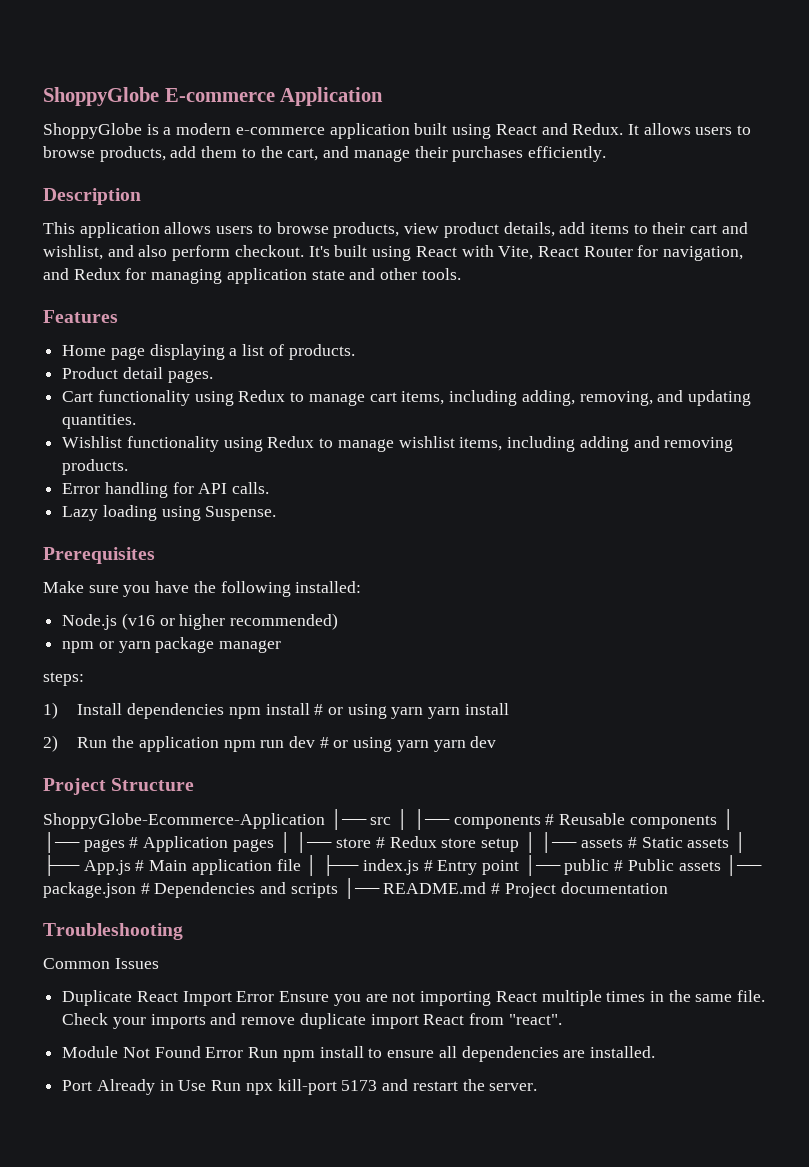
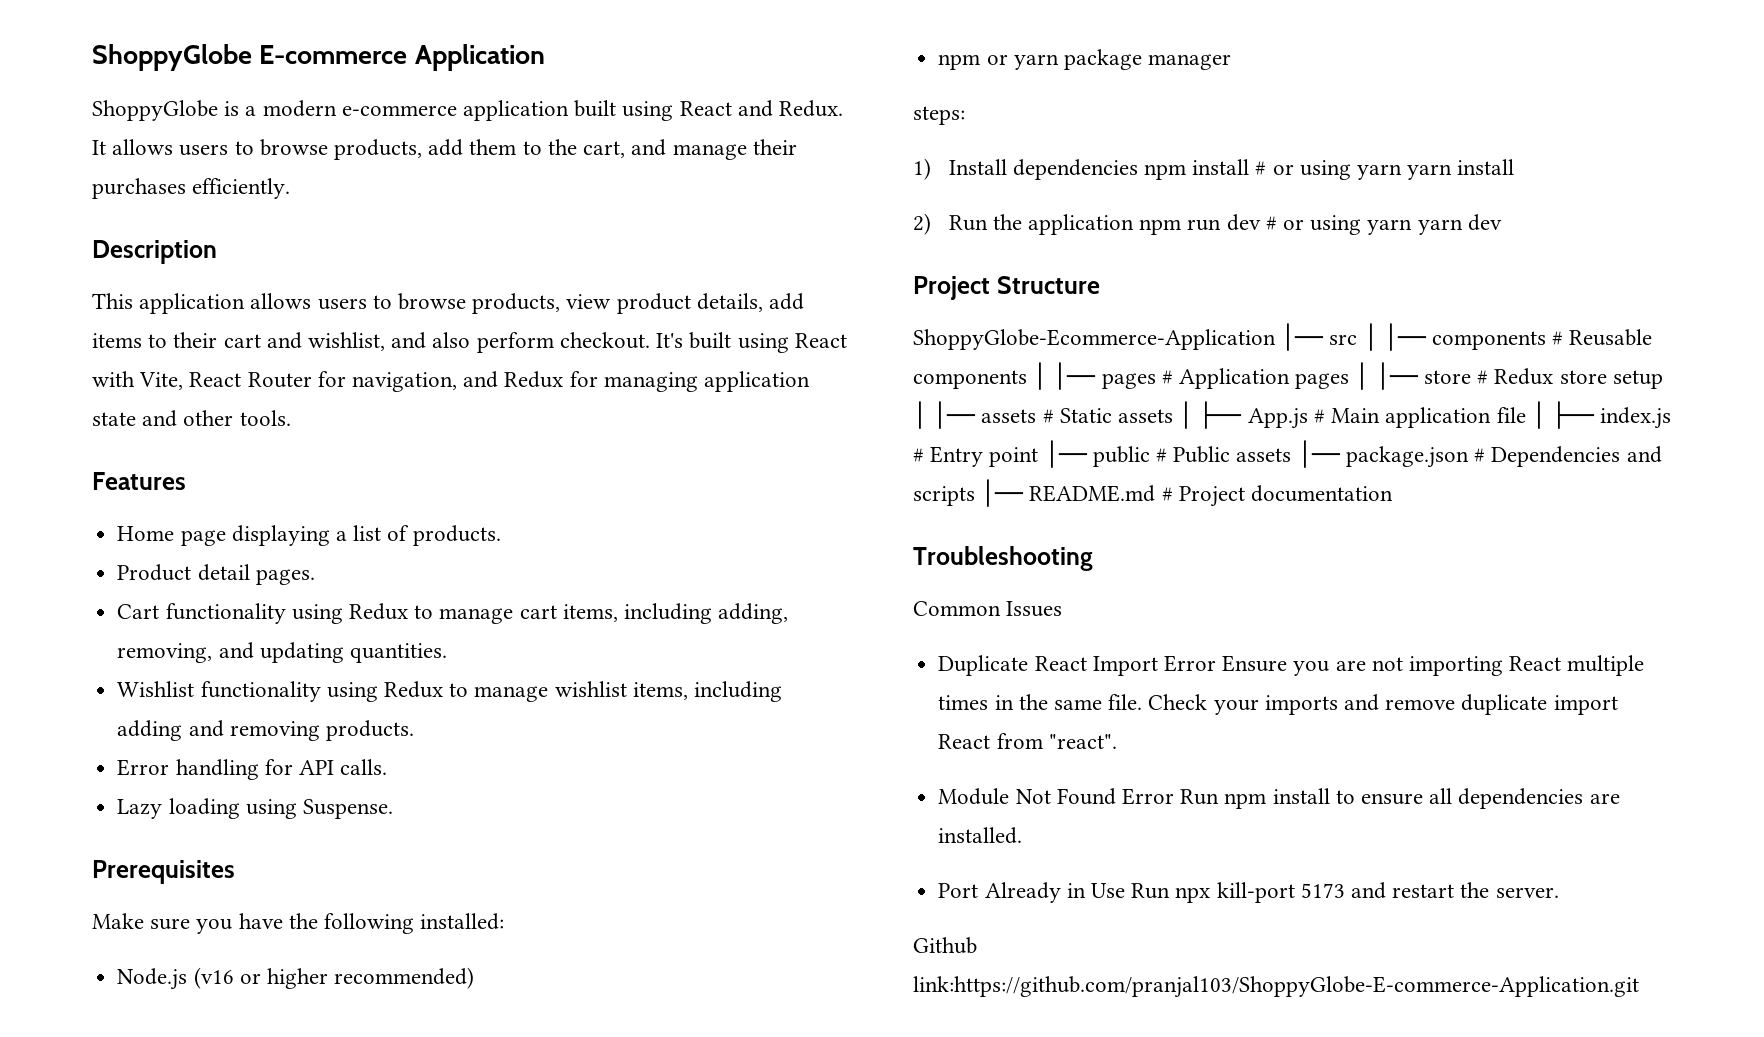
+ Github link:https://github.com/pranjal103/ShoppyGlobe-E-commerce-Application.git

